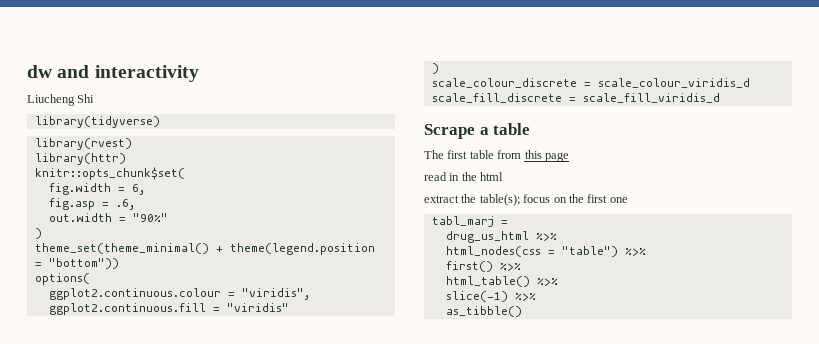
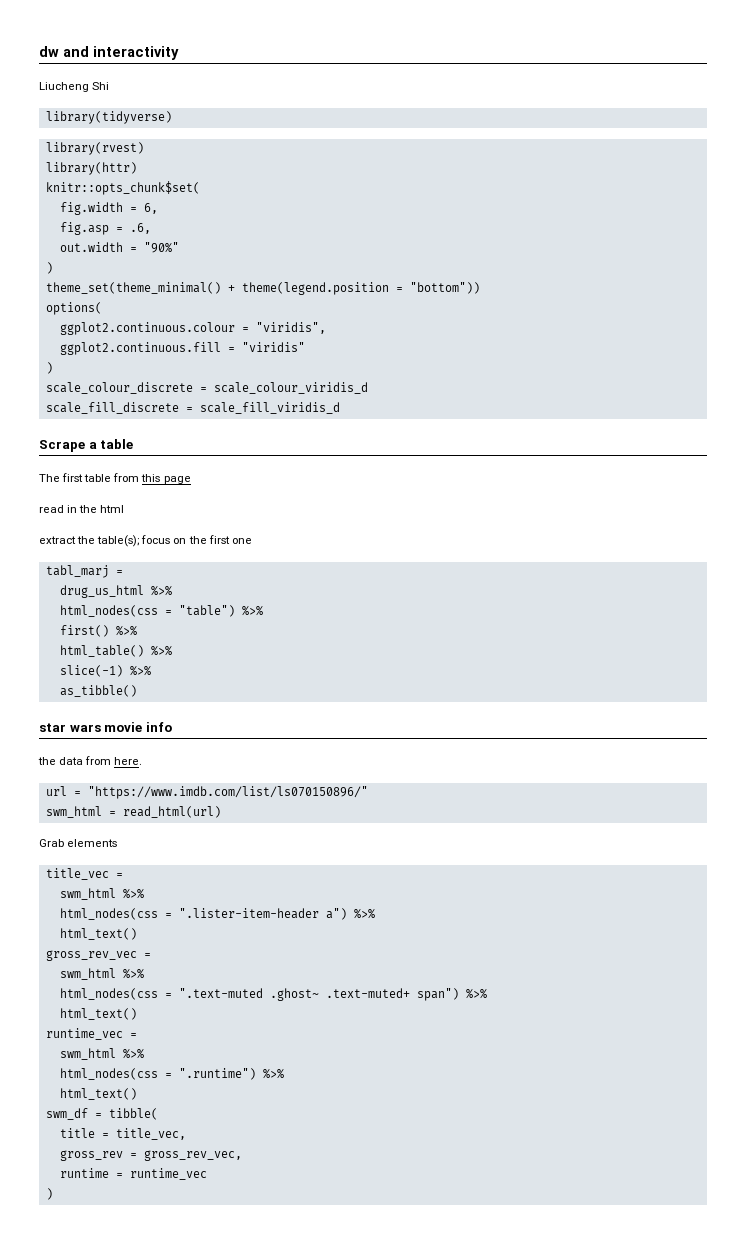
+ star wars movie info
+ the data from here.
+ url = "https://www.imdb.com/list/ls070150896/"
+ swm_html = read_html(url)
+ Grab elements
+ title_vec =
+ swm_html %>%
+ html_nodes(css = ".lister-item-header a") %>%
+ html_text()
+ gross_rev_vec =
+ swm_html %>%
+ html_nodes(css = ".text-muted .ghost~ .text-muted+ span") %>%
+ html_text()
+ runtime_vec =
+ swm_html %>%
+ html_nodes(css = ".runtime") %>%
+ html_text()
+ swm_df = tibble(
+ title = title_vec,
+ gross_rev = gross_rev_vec,
+ runtime = runtime_vec
+ )

